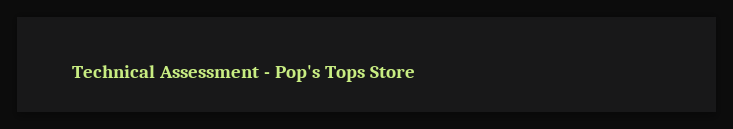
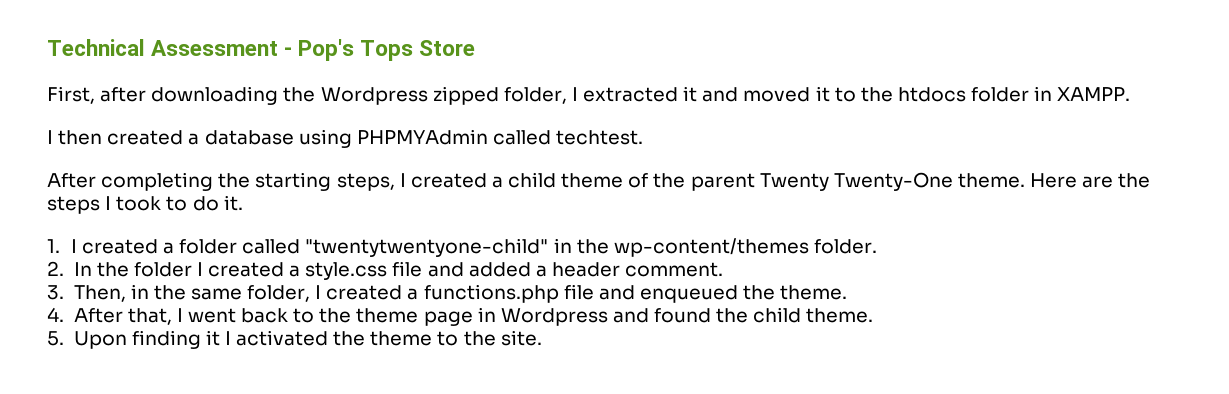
+ First, after downloading the Wordpress zipped folder, I extracted it and moved it to the htdocs folder in XAMPP.
+ I then created a database using PHPMYAdmin called techtest.
+ After completing the starting steps, I created a child theme of the parent Twenty Twenty-One theme. Here are the steps I took to do it.
+ 1. I created a folder called "twentytwentyone-child" in the wp-content/themes folder.
+ 2. In the folder I created a style.css file and added a header comment.
+ 3. Then, in the same folder, I created a functions.php file and enqueued the theme.
+ 4. After that, I went back to the theme page in Wordpress and found the child theme.
+ 5. Upon finding it I activated the theme to the site.

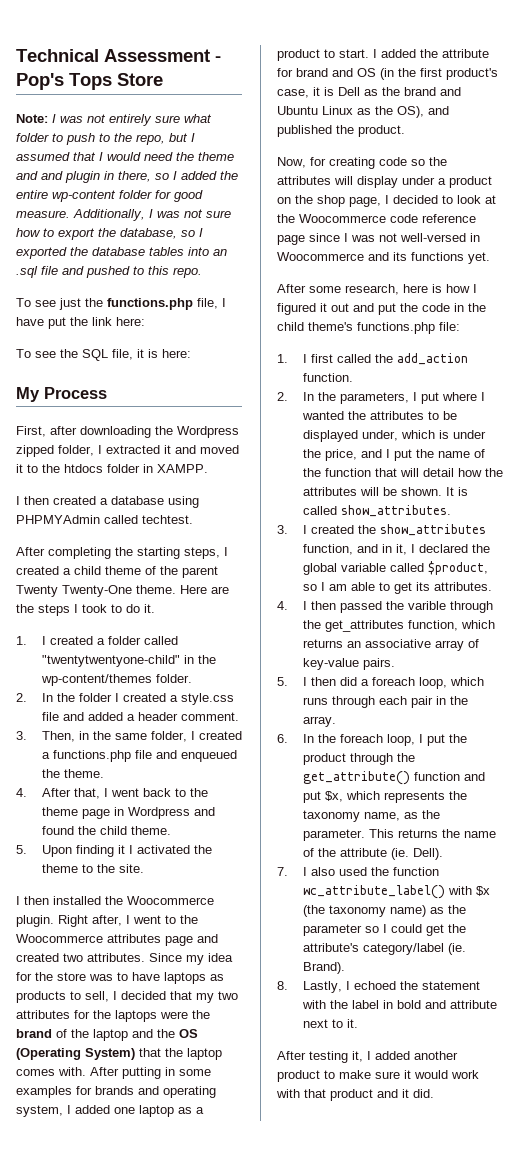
+ Note: I was not entirely sure what folder to push to the repo, but I assumed that I would need the theme and and plugin in there, so I added the entire wp-content folder for good measure. Additionally, I was not sure how to export the database, so I exported the database tables into an .sql file and pushed to this repo.
+ To see just the functions.php file, I have put the link here:
+ To see the SQL file, it is here:
+ My Process
+ I then installed the Woocommerce plugin. Right after, I went to the Woocommerce attributes page and created two attributes. Since my idea for the store was to have laptops as products to sell, I decided that my two attributes for the laptops were the brand of the laptop and the OS (Operating System) that the laptop comes with. After putting in some examples for brands and operating system, I added one laptop as a product to start. I added the attribute for brand and OS (in the first product's case, it is Dell as the brand and Ubuntu Linux as the OS), and published the product.
+ Now, for creating code so the attributes will display under a product on the shop page, I decided to look at the Woocommerce code reference page since I was not well-versed in Woocommerce and its functions yet.
+ After some research, here is how I figured it out and put the code in the child theme's functions.php file:
+ 1. I first called the add_action function.
+ 2. In the parameters, I put where I wanted the attributes to be displayed under, which is under the price, and I put the name of the function that will detail how the attributes will be shown. It is called show_attributes.
+ 3. I created the show_attributes function, and in it, I declared the global variable called $product, so I am able to get its attributes.
+ 4. I then passed the varible through the get_attributes function, which returns an associative array of key-value pairs.
+ 5. I then did a foreach loop, which runs through each pair in the array.
+ 6. In the foreach loop, I put the product through the get_attribute() function and put $x, which represents the taxonomy name, as the parameter. This returns the name of the attribute (ie. Dell).
+ 7. I also used the function wc_attribute_label() with $x (the taxonomy name) as the parameter so I could get the attribute's category/label (ie. Brand).
+ 8. Lastly, I echoed the statement with the label in bold and attribute next to it.
+ After testing it, I added another product to make sure it would work with that product and it did.

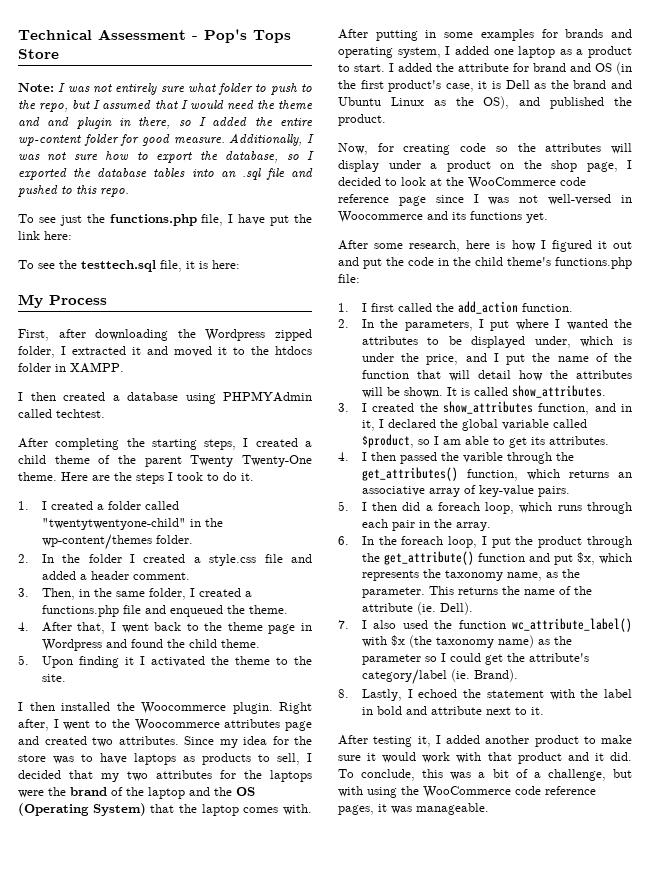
- To see the SQL file, it is here:
+ To see the testtech.sql file, it is here:
- Now, for creating code so the attributes will display under a product on the shop page, I decided to look at the Woocommerce code reference page since I was not well-versed in Woocommerce and its functions yet.
+ Now, for creating code so the attributes will display under a product on the shop page, I decided to look at the WooCommerce code reference page since I was not well-versed in Woocommerce and its functions yet.
- 4. I then passed the varible through the get_attributes function, which returns an associative array of key-value pairs.
+ 4. I then passed the varible through the get_attributes() function, which returns an associative array of key-value pairs.
+ To conclude, this was a bit of a challenge, but with using the WooCommerce code reference pages, it was manageable.

